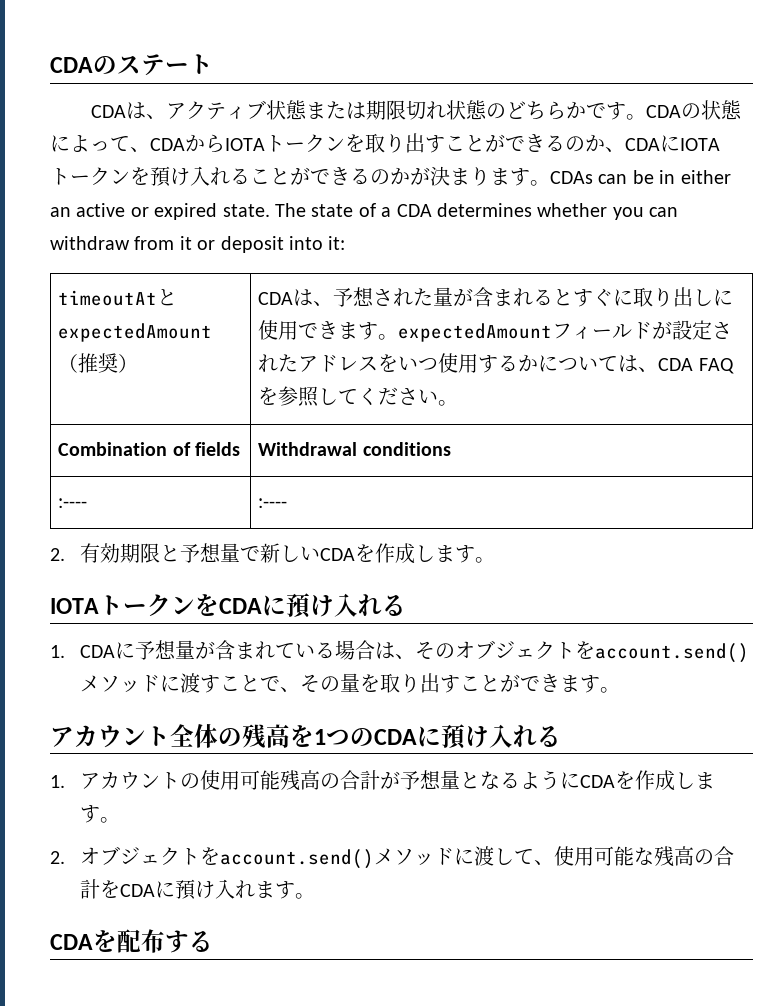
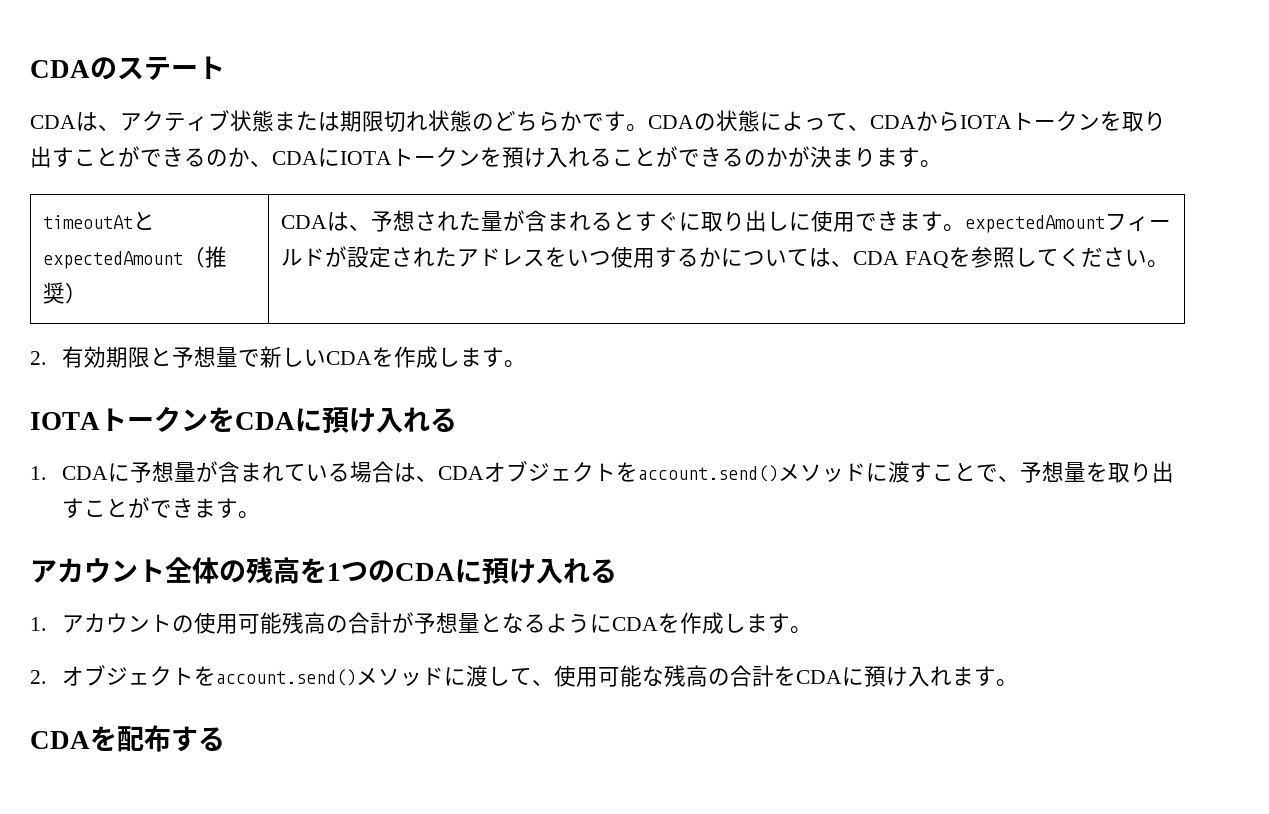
- CDAs can be in either an active or expired state. The state of a CDA determines whether you can withdraw from it or deposit into it:
- Combination of fields | Withdrawal conditions
- :---- | :----
- 1. CDAに予想量が含まれている場合は、そのオブジェクトをaccount.send()メソッドに渡すことで、その量を取り出すことができます。
+ 1. CDAに予想量が含まれている場合は、CDAオブジェクトをaccount.send()メソッドに渡すことで、予想量を取り出すことができます。

